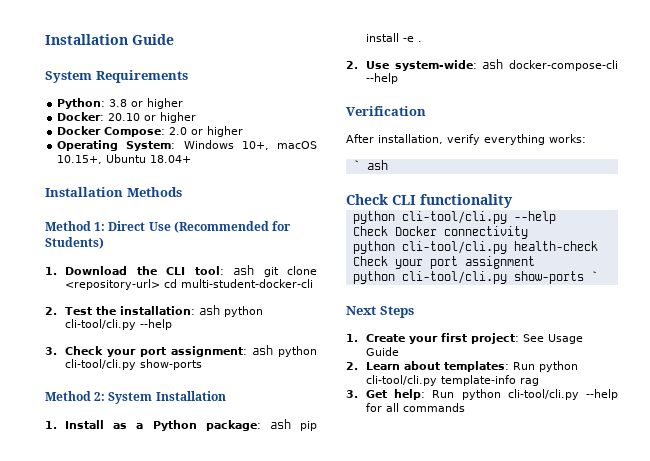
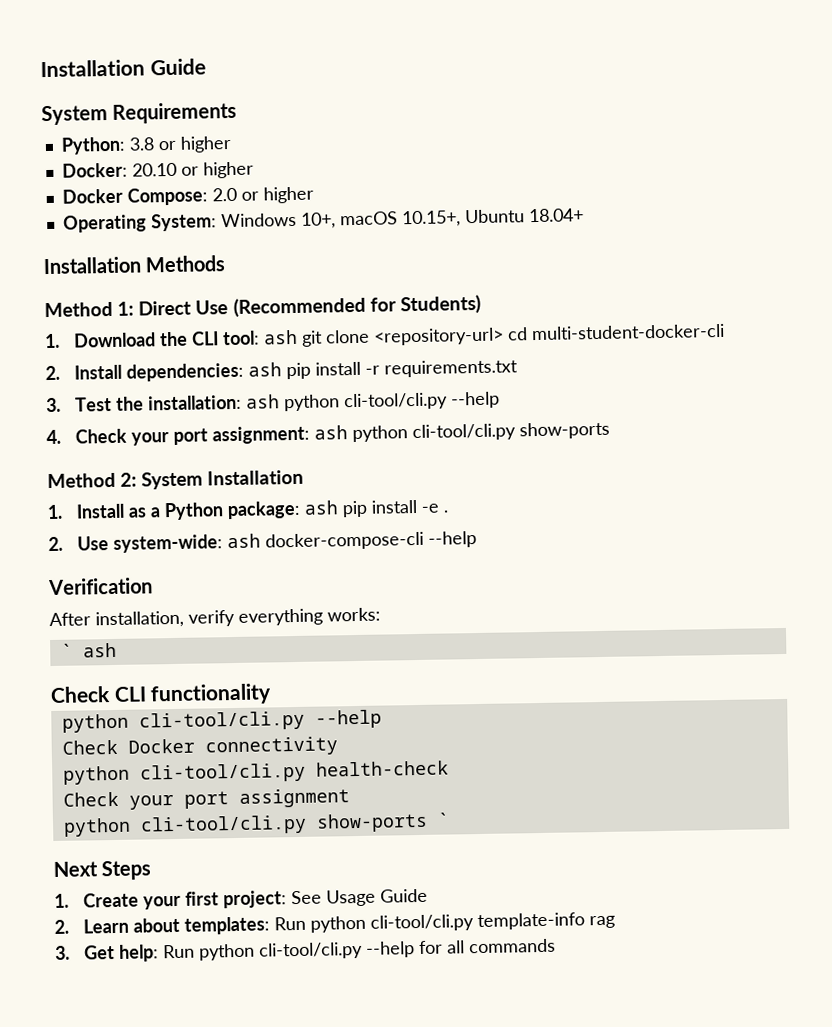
- 2. Test the installation: ash python cli-tool/cli.py --help
+ 2. Install dependencies: ash pip install -r requirements.txt
+ 3. Test the installation: ash python cli-tool/cli.py --help
- 3. Check your port assignment: ash python cli-tool/cli.py show-ports
+ 4. Check your port assignment: ash python cli-tool/cli.py show-ports

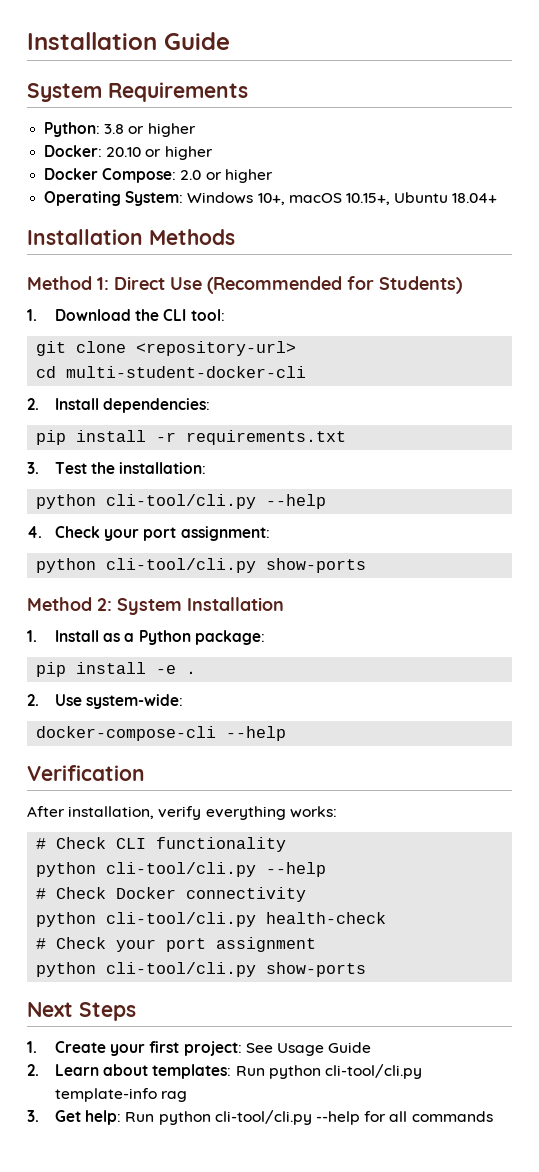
- 1. Download the CLI tool: ash git clone <repository-url> cd multi-student-docker-cli
+ 1. Download the CLI tool:
+ git clone <repository-url>
+ cd multi-student-docker-cli
- 2. Install dependencies: ash pip install -r requirements.txt
+ 2. Install dependencies:
+ pip install -r requirements.txt
- 3. Test the installation: ash python cli-tool/cli.py --help
+ 3. Test the installation:
+ python cli-tool/cli.py --help
- 4. Check your port assignment: ash python cli-tool/cli.py show-ports
+ 4. Check your port assignment:
+ python cli-tool/cli.py show-ports
- 1. Install as a Python package: ash pip install -e .
+ 1. Install as a Python package:
+ pip install -e .
- 2. Use system-wide: ash docker-compose-cli --help
+ 2. Use system-wide:
+ docker-compose-cli --help
- ` ash
- Check CLI functionality
+ # Check CLI functionality
- Check Docker connectivity
+ # Check Docker connectivity
- Check your port assignment
- python cli-tool/cli.py show-ports `
+ # Check your port assignment
+ python cli-tool/cli.py show-ports

